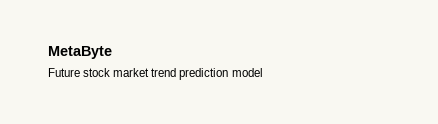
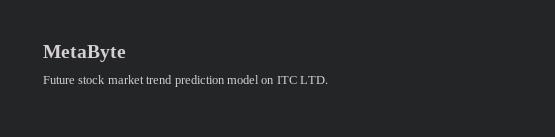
- Future stock market trend prediction model
+ Future stock market trend prediction model on ITC LTD.

